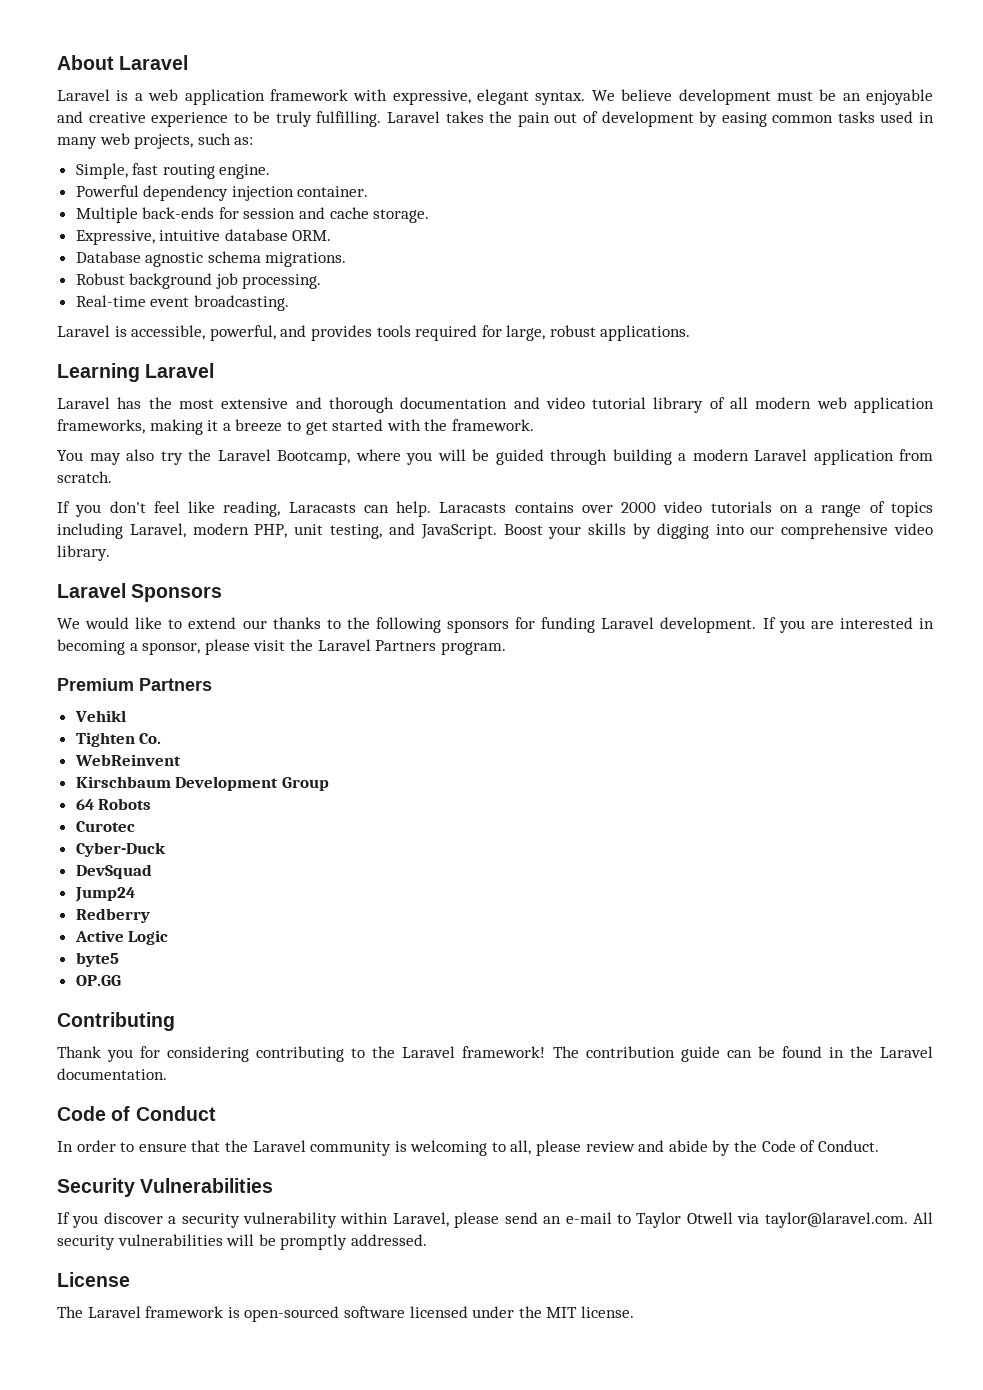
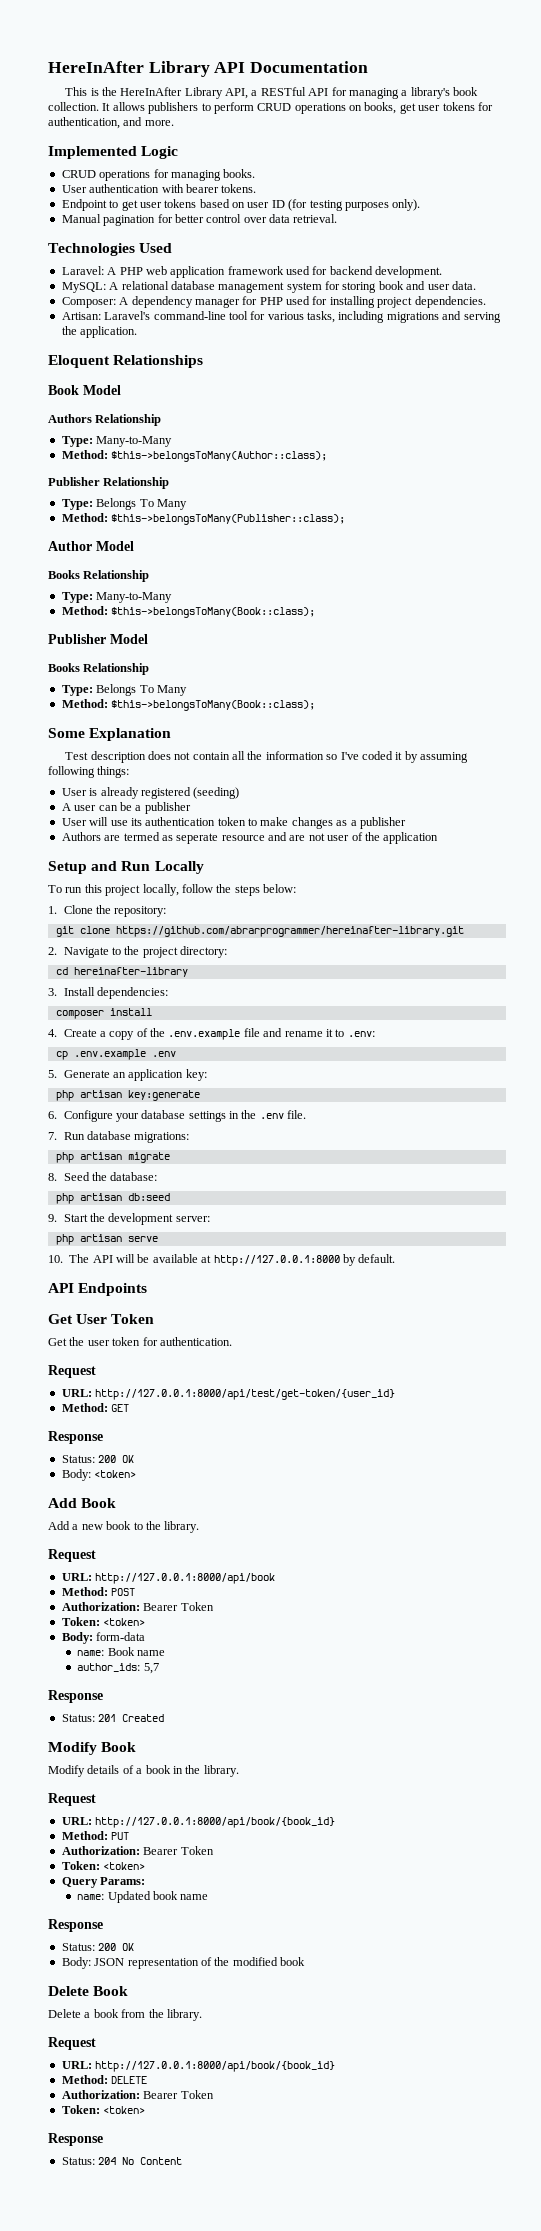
- About Laravel
- Laravel is a web application framework with expressive, elegant syntax. We believe development must be an enjoyable and creative experience to be truly fulfilling. Laravel takes the pain out of development by easing common tasks used in many web projects, such as:
- Simple, fast routing engine.
- Powerful dependency injection container.
- Multiple back-ends for session and cache storage.
- Expressive, intuitive database ORM.
- Database agnostic schema migrations.
- Robust background job processing.
- Real-time event broadcasting.
- Laravel is accessible, powerful, and provides tools required for large, robust applications.
- Learning Laravel
- Laravel has the most extensive and thorough documentation and video tutorial library of all modern web application frameworks, making it a breeze to get started with the framework.
- You may also try the Laravel Bootcamp, where you will be guided through building a modern Laravel application from scratch.
- If you don't feel like reading, Laracasts can help. Laracasts contains over 2000 video tutorials on a range of topics including Laravel, modern PHP, unit testing, and JavaScript. Boost your skills by digging into our comprehensive video library.
- Laravel Sponsors
- We would like to extend our thanks to the following sponsors for funding Laravel development. If you are interested in becoming a sponsor, please visit the Laravel Partners program.
- Premium Partners
- Vehikl
- Tighten Co.
- WebReinvent
- Kirschbaum Development Group
- 64 Robots
- Curotec
- Cyber-Duck
- DevSquad
- Jump24
- Redberry
- Active Logic
- byte5
- OP.GG
- Contributing
- Thank you for considering contributing to the Laravel framework! The contribution guide can be found in the Laravel documentation.
- Code of Conduct
- In order to ensure that the Laravel community is welcoming to all, please review and abide by the Code of Conduct.
- Security Vulnerabilities
- If you discover a security vulnerability within Laravel, please send an e-mail to Taylor Otwell via taylor@laravel.com. All security vulnerabilities will be promptly addressed.
- License
- The Laravel framework is open-sourced software licensed under the MIT license.
+ HereInAfter Library API Documentation
+ This is the HereInAfter Library API, a RESTful API for managing a library's book collection. It allows publishers to perform CRUD operations on books, get user tokens for authentication, and more.
+ Implemented Logic
+ CRUD operations for managing books.
+ User authentication with bearer tokens.
+ Endpoint to get user tokens based on user ID (for testing purposes only).
+ Manual pagination for better control over data retrieval.
+ Technologies Used
+ Laravel: A PHP web application framework used for backend development.
+ MySQL: A relational database management system for storing book and user data.
+ Composer: A dependency manager for PHP used for installing project dependencies.
+ Artisan: Laravel's command-line tool for various tasks, including migrations and serving the application.
+ Eloquent Relationships
+ Book Model
+ Authors Relationship
+ Type: Many-to-Many
+ Method: $this->belongsToMany(Author::class);
+ Publisher Relationship
+ Type: Belongs To Many
+ Method: $this->belongsToMany(Publisher::class);
+ Author Model
+ Books Relationship
+ Type: Many-to-Many
+ Method: $this->belongsToMany(Book::class);
+ Publisher Model
+ Books Relationship
+ Type: Belongs To Many
+ Method: $this->belongsToMany(Book::class);
+ Some Explanation
+ Test description does not contain all the information so I've coded it by assuming following things:
+ User is already registered (seeding)
+ A user can be a publisher
+ User will use its authentication token to make changes as a publisher
+ Authors are termed as seperate resource and are not user of the application
+ Setup and Run Locally
+ To run this project locally, follow the steps below:
+ 1. Clone the repository:
+ git clone https://github.com/abrarprogrammer/hereinafter-library.git
+ 2. Navigate to the project directory:
+ cd hereinafter-library
+ 3. Install dependencies:
+ composer install
+ 4. Create a copy of the .env.example file and rename it to .env:
+ cp .env.example .env
+ 5. Generate an application key:
+ php artisan key:generate
+ 6. Configure your database settings in the .env file.
+ 7. Run database migrations:
+ php artisan migrate
+ 8. Seed the database:
+ php artisan db:seed
+ 9. Start the development server:
+ php artisan serve
+ 10. The API will be available at http://127.0.0.1:8000 by default.
+ API Endpoints
+ Get User Token
+ Get the user token for authentication.
+ Request
+ URL: http://127.0.0.1:8000/api/test/get-token/{user_id}
+ Method: GET
+ Response
+ Status: 200 OK
+ Body: <token>
+ Add Book
+ Add a new book to the library.
+ Request
+ URL: http://127.0.0.1:8000/api/book
+ Method: POST
+ Authorization: Bearer Token
+ Token: <token>
+ Body: form-data
+ name: Book name
+ author_ids: 5,7
+ Response
+ Status: 201 Created
+ Modify Book
+ Modify details of a book in the library.
+ Request
+ URL: http://127.0.0.1:8000/api/book/{book_id}
+ Method: PUT
+ Authorization: Bearer Token
+ Token: <token>
+ Query Params:
+ name: Updated book name
+ Response
+ Status: 200 OK
+ Body: JSON representation of the modified book
+ Delete Book
+ Delete a book from the library.
+ Request
+ URL: http://127.0.0.1:8000/api/book/{book_id}
+ Method: DELETE
+ Authorization: Bearer Token
+ Token: <token>
+ Response
+ Status: 204 No Content

